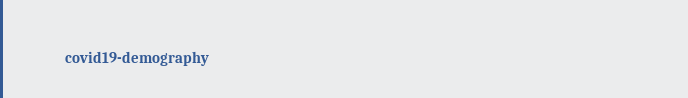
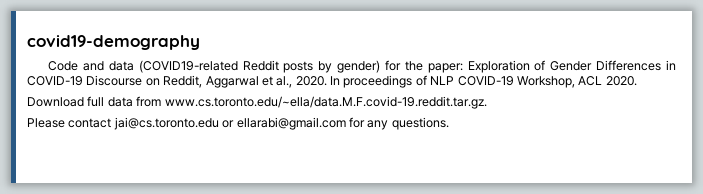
+ Code and data (COVID19-related Reddit posts by gender) for the paper: Exploration of Gender Differences in COVID-19 Discourse on Reddit, Aggarwal et al., 2020. In proceedings of NLP COVID-19 Workshop, ACL 2020.
+ Download full data from www.cs.toronto.edu/~ella/data.M.F.covid-19.reddit.tar.gz.
+ Please contact jai@cs.toronto.edu or ellarabi@gmail.com for any questions.

